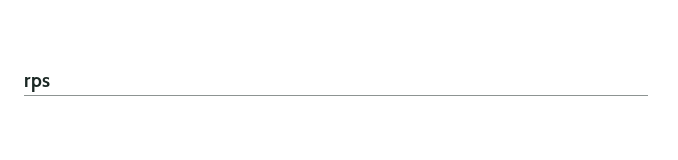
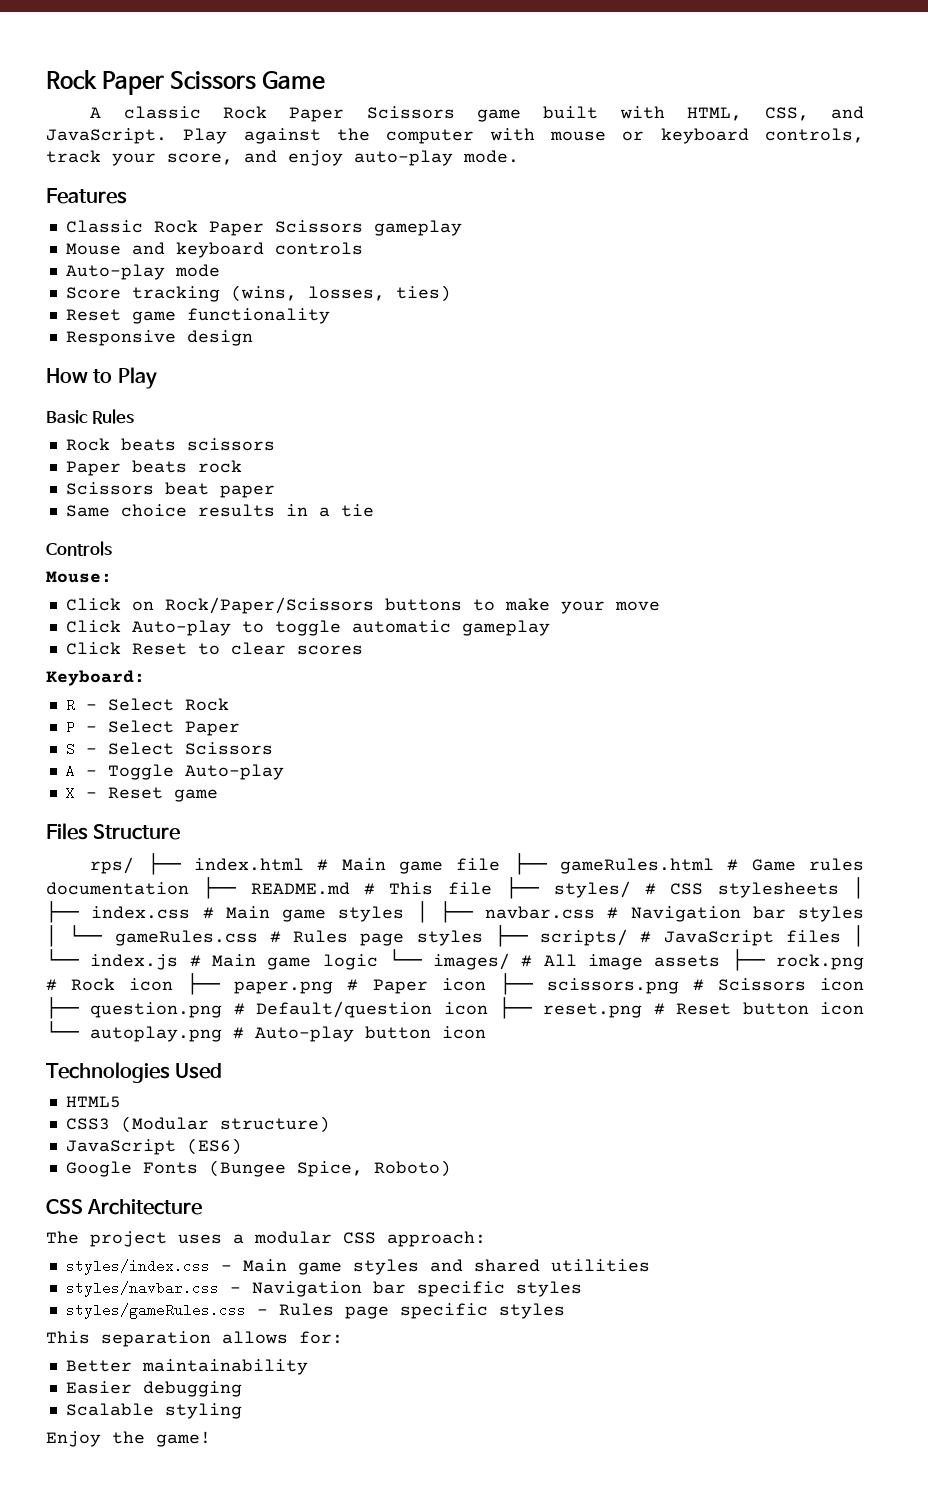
- rps
+ Rock Paper Scissors Game
+ A classic Rock Paper Scissors game built with HTML, CSS, and JavaScript. Play against the computer with mouse or keyboard controls, track your score, and enjoy auto-play mode.
+ Features
+ Classic Rock Paper Scissors gameplay
+ Mouse and keyboard controls
+ Auto-play mode
+ Score tracking (wins, losses, ties)
+ Reset game functionality
+ Responsive design
+ How to Play
+ Basic Rules
+ Rock beats scissors
+ Paper beats rock
+ Scissors beat paper
+ Same choice results in a tie
+ Controls
+ Mouse:
+ Click on Rock/Paper/Scissors buttons to make your move
+ Click Auto-play to toggle automatic gameplay
+ Click Reset to clear scores
+ Keyboard:
+ R - Select Rock
+ P - Select Paper
+ S - Select Scissors
+ A - Toggle Auto-play
+ X - Reset game
+ Files Structure
+ rps/ ├── index.html # Main game file ├── gameRules.html # Game rules documentation ├── README.md # This file ├── styles/ # CSS stylesheets │ ├── index.css # Main game styles │ ├── navbar.css # Navigation bar styles │ └── gameRules.css # Rules page styles ├── scripts/ # JavaScript files │ └── index.js # Main game logic └── images/ # All image assets ├── rock.png # Rock icon ├── paper.png # Paper icon ├── scissors.png # Scissors icon ├── question.png # Default/question icon ├── reset.png # Reset button icon └── autoplay.png # Auto-play button icon
+ Technologies Used
+ HTML5
+ CSS3 (Modular structure)
+ JavaScript (ES6)
+ Google Fonts (Bungee Spice, Roboto)
+ CSS Architecture
+ The project uses a modular CSS approach:
+ styles/index.css - Main game styles and shared utilities
+ styles/navbar.css - Navigation bar specific styles
+ styles/gameRules.css - Rules page specific styles
+ This separation allows for:
+ Better maintainability
+ Easier debugging
+ Scalable styling
+ Enjoy the game!

